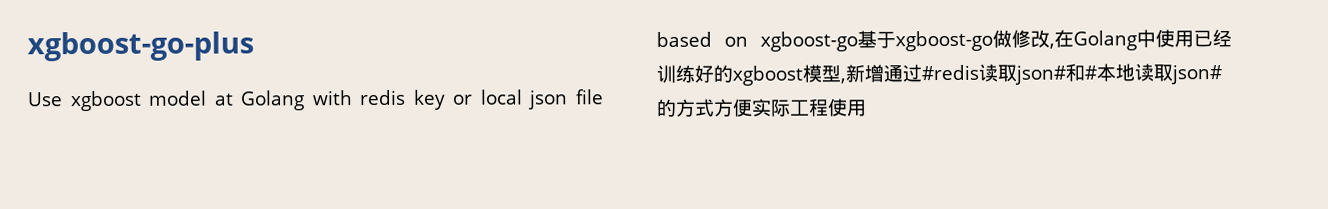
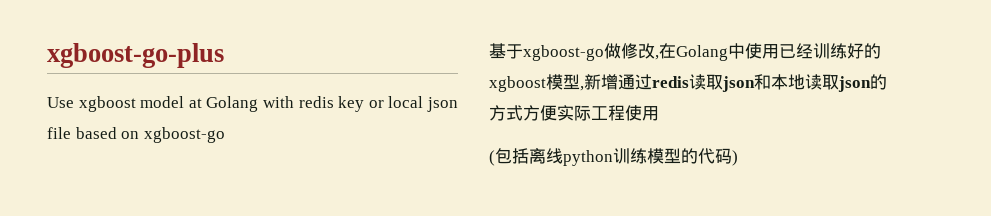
- Use xgboost model at Golang with redis key or local json file based on xgboost-go基于xgboost-go做修改,在Golang中使用已经训练好的xgboost模型,新增通过#redis读取json#和#本地读取json#的方式方便实际工程使用
+ Use xgboost model at Golang with redis key or local json file based on xgboost-go
+ 基于xgboost-go做修改,在Golang中使用已经训练好的xgboost模型,新增通过redis读取json和本地读取json的方式方便实际工程使用
+ (包括离线python训练模型的代码)

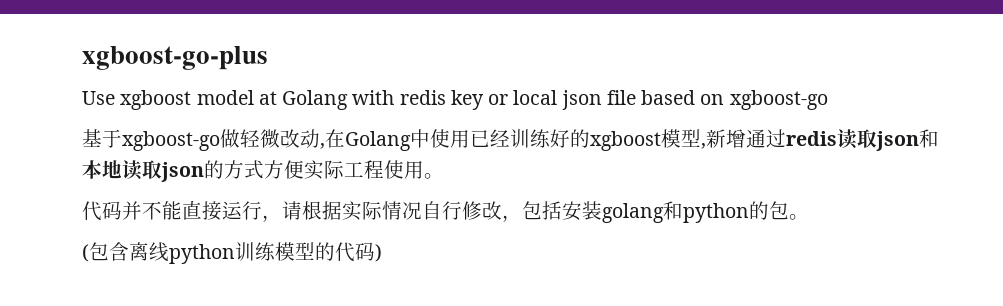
- 基于xgboost-go做修改,在Golang中使用已经训练好的xgboost模型,新增通过redis读取json和本地读取json的方式方便实际工程使用
+ 基于xgboost-go做轻微改动,在Golang中使用已经训练好的xgboost模型,新增通过redis读取json和本地读取json的方式方便实际工程使用。
+ 代码并不能直接运行，请根据实际情况自行修改，包括安装golang和python的包。
- (包括离线python训练模型的代码)
+ (包含离线python训练模型的代码)

